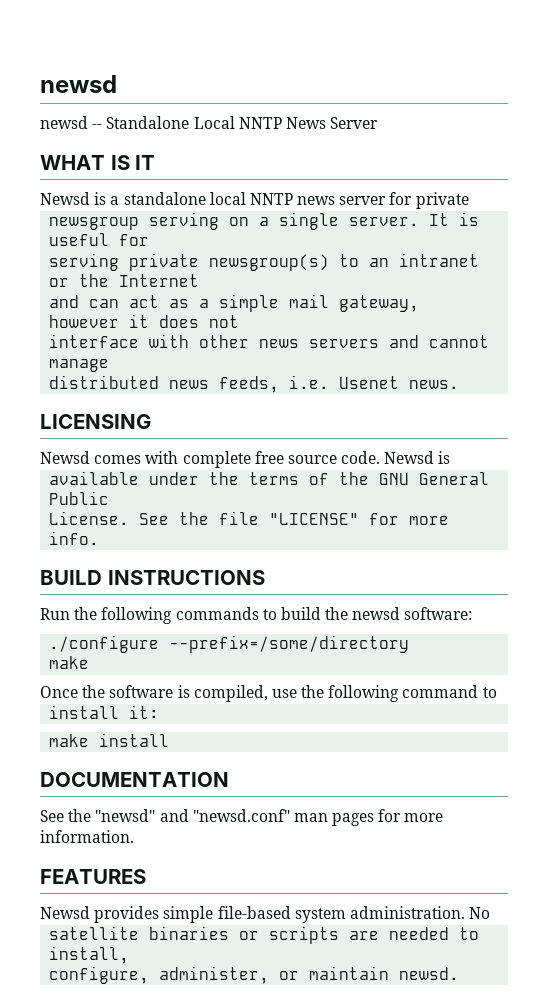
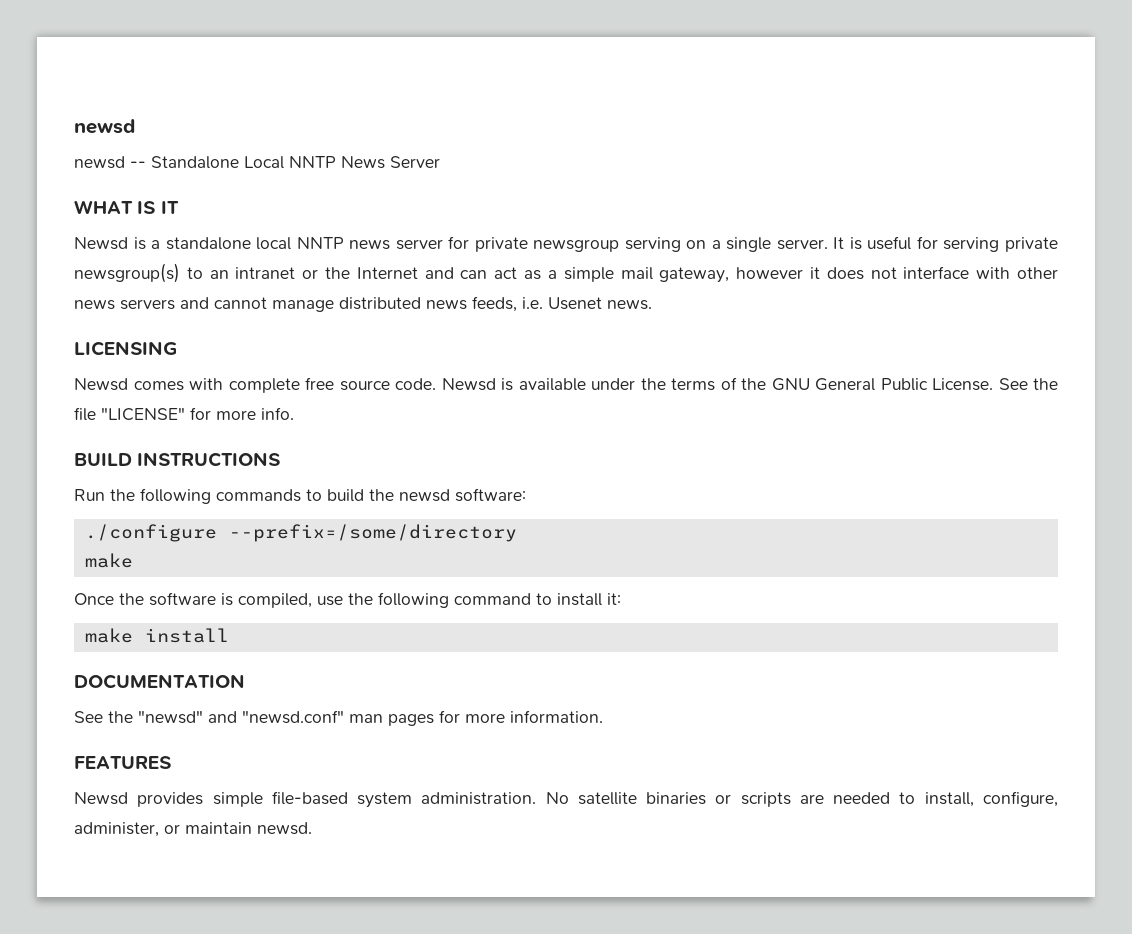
- Newsd is a standalone local NNTP news server for private
- newsgroup serving on a single server.
+ Newsd is a standalone local NNTP news server for private newsgroup serving on a single server.
- It is useful for
- serving private newsgroup(s) to an intranet or the Internet
- and can act as a simple mail gateway, however it does not
- interface with other news servers and cannot manage
- distributed news feeds, i.e. Usenet news.
+ It is useful for serving private newsgroup(s) to an intranet or the Internet and can act as a simple mail gateway, however it does not interface with other news servers and cannot manage distributed news feeds, i.e. Usenet news.
- Newsd comes with complete free source code. Newsd is
- available under the terms of the GNU General Public
- License.
+ Newsd comes with complete free source code. Newsd is available under the terms of the GNU General Public License.
- Once the software is compiled, use the following command to
- install it:
+ Once the software is compiled, use the following command to install it:
- No
- satellite binaries or scripts are needed to install,
- configure, administer, or maintain newsd.
+ No satellite binaries or scripts are needed to install, configure, administer, or maintain newsd.

